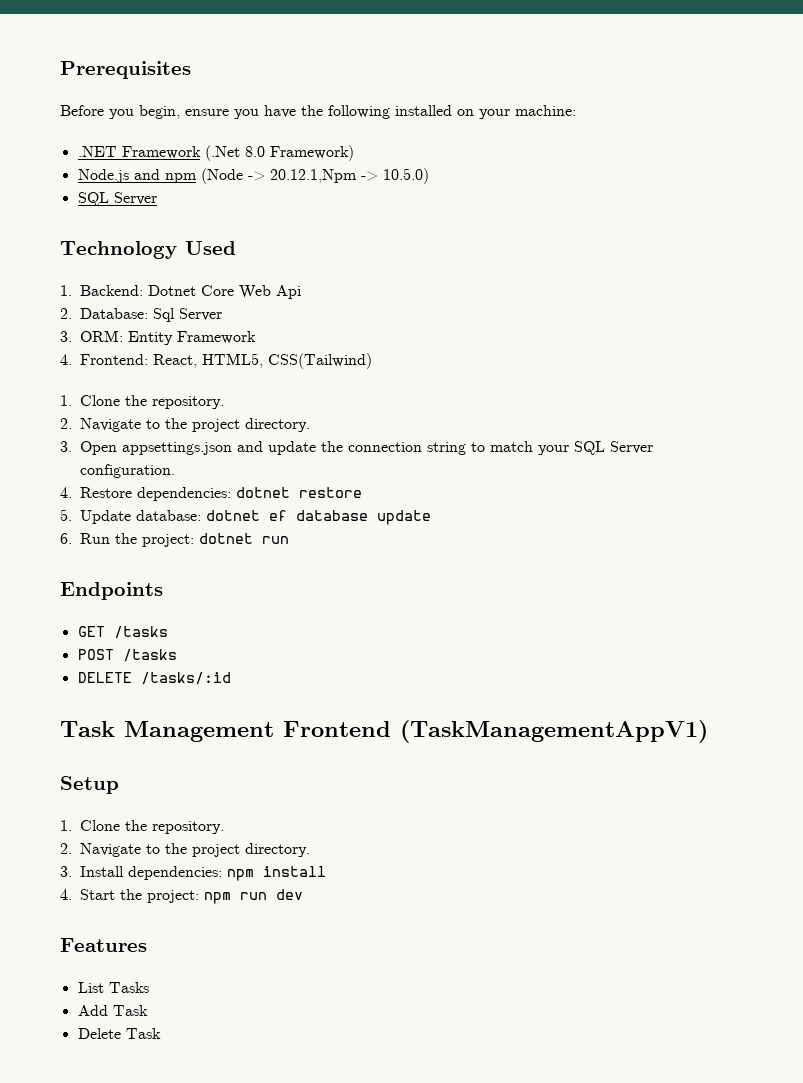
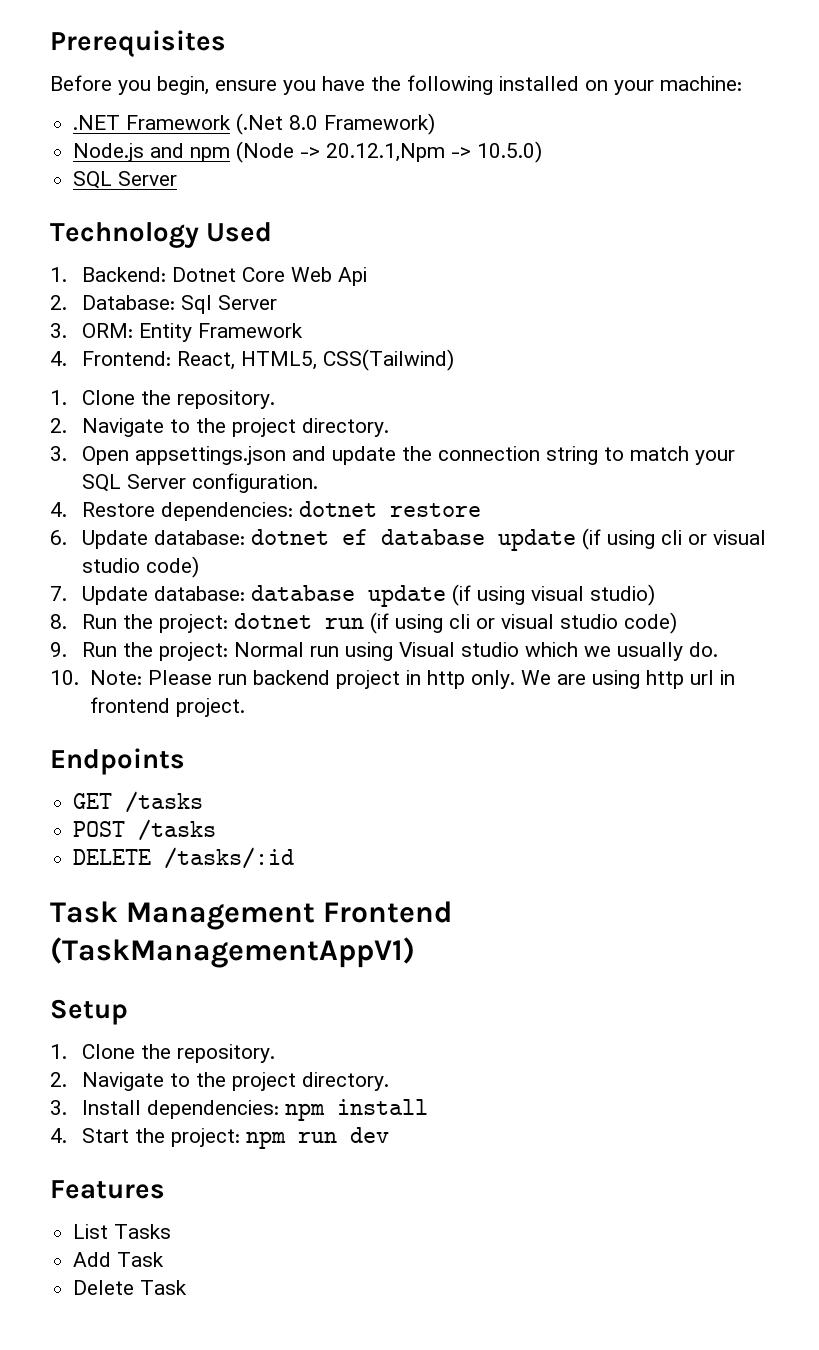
- 5. Update database: dotnet ef database update
- 6. Run the project: dotnet run
+ 6. Update database: dotnet ef database update (if using cli or visual studio code)
+ 7. Update database: database update (if using visual studio)
+ 8. Run the project: dotnet run (if using cli or visual studio code)
+ 9. Run the project: Normal run using Visual studio which we usually do.
+ 10. Note: Please run backend project in http only. We are using http url in frontend project.

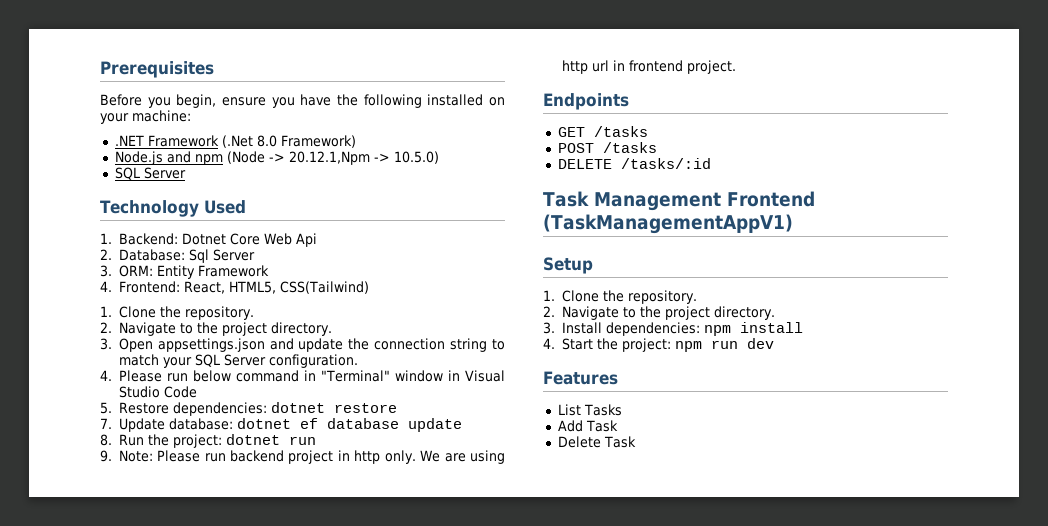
- 4. Restore dependencies: dotnet restore
+ 4. Please run below command in "Terminal" window in Visual Studio Code
+ 5. Restore dependencies: dotnet restore
- 6. Update database: dotnet ef database update (if using cli or visual studio code)
- 7. Update database: database update (if using visual studio)
+ 7. Update database: dotnet ef database update
- 8. Run the project: dotnet run (if using cli or visual studio code)
- 9. Run the project: Normal run using Visual studio which we usually do.
- 10. Note: Please run backend project in http only.
+ 8. Run the project: dotnet run
+ 9. Note: Please run backend project in http only.

